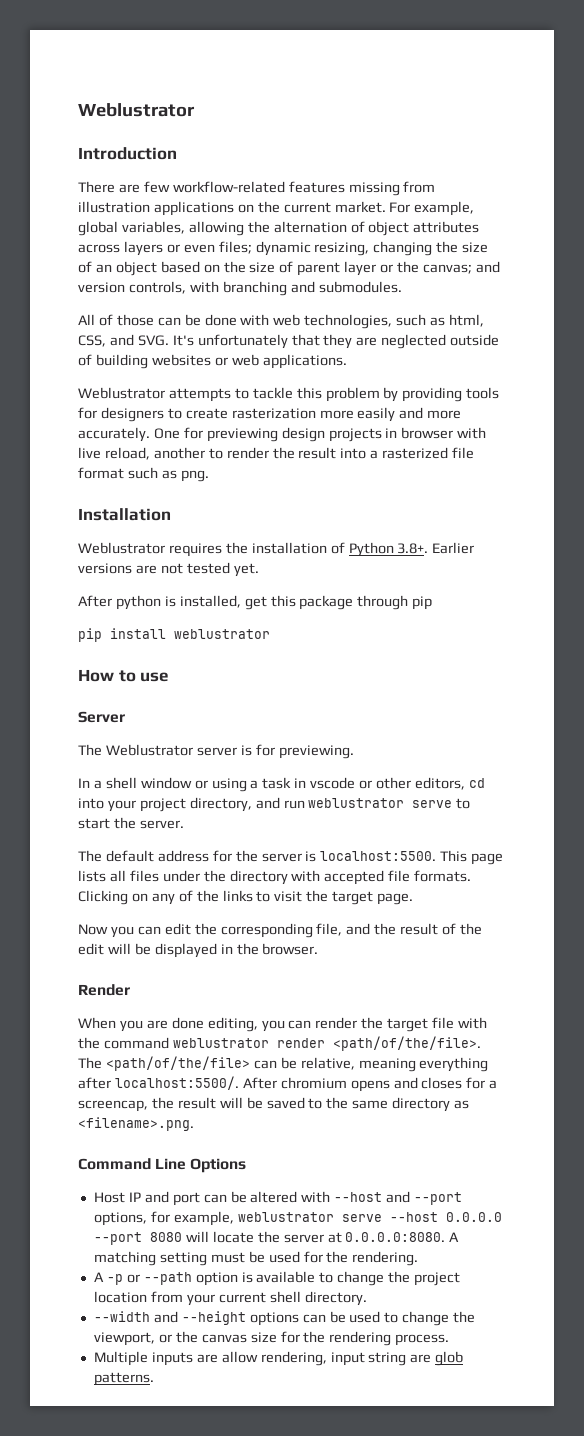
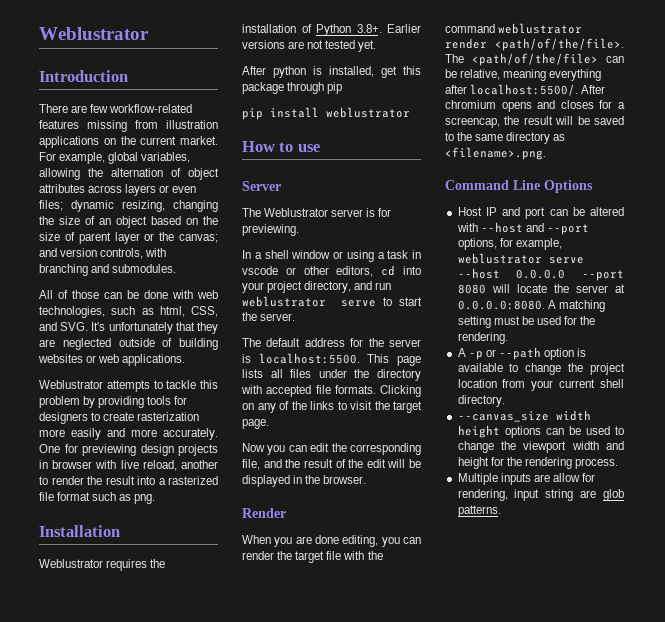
- --width and --height options can be used to change the viewport, or the canvas size for the rendering process.
+ --canvas_size width height options can be used to change the viewport width and height for the rendering process.
- Multiple inputs are allow rendering, input string are glob patterns.
+ Multiple inputs are allow for rendering, input string are glob patterns.

